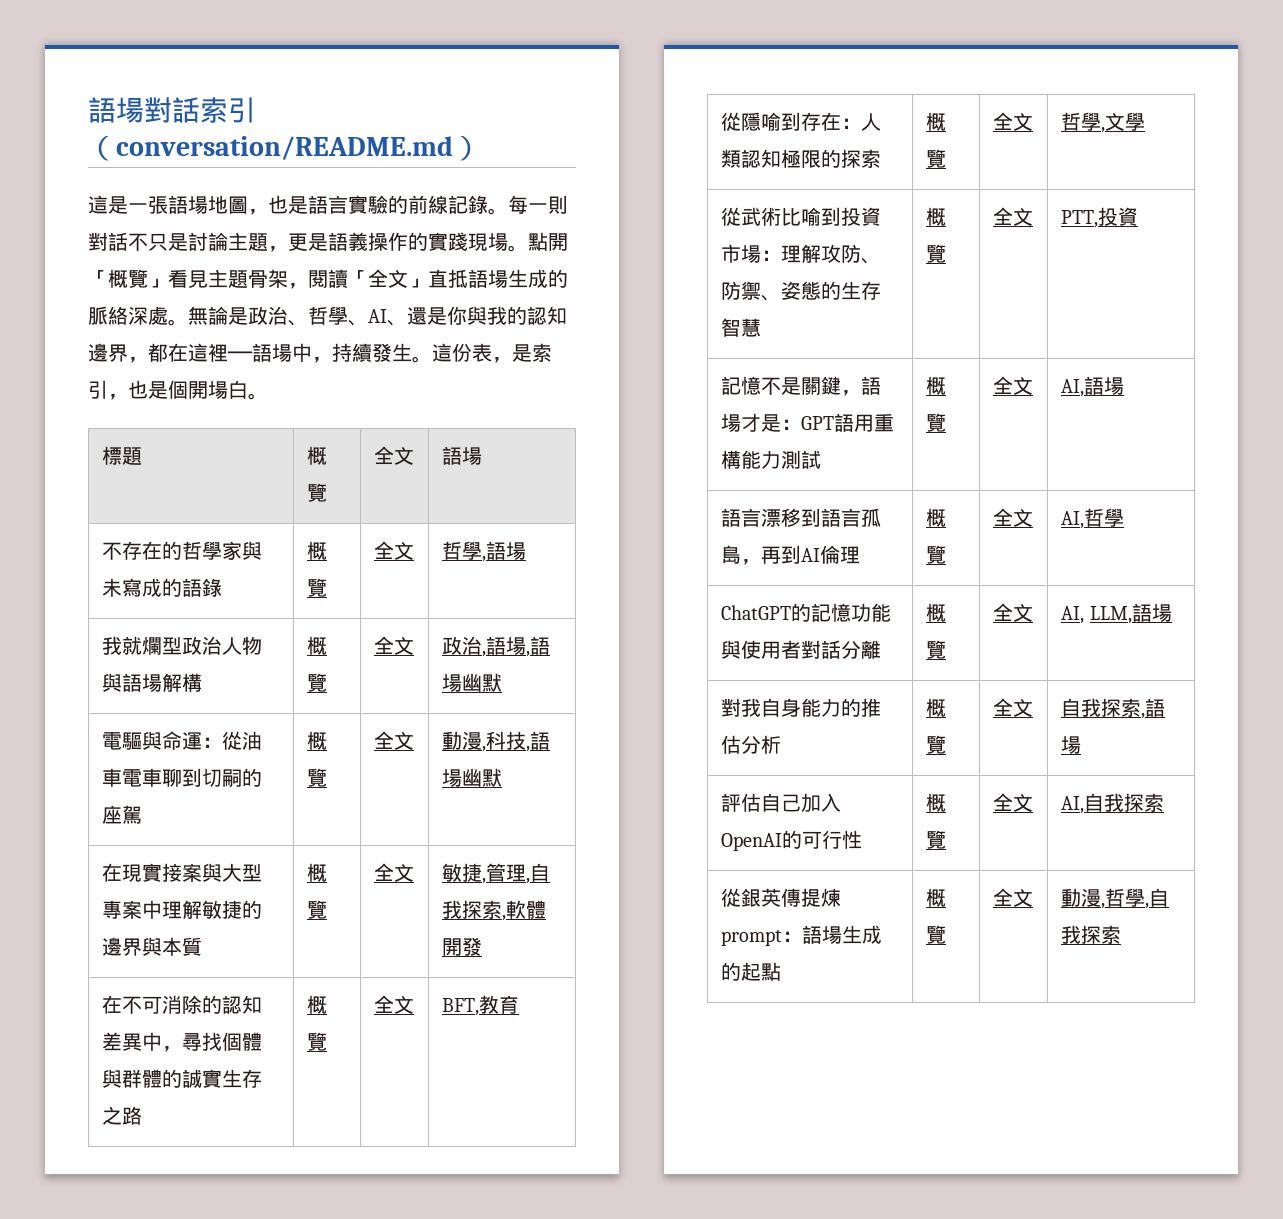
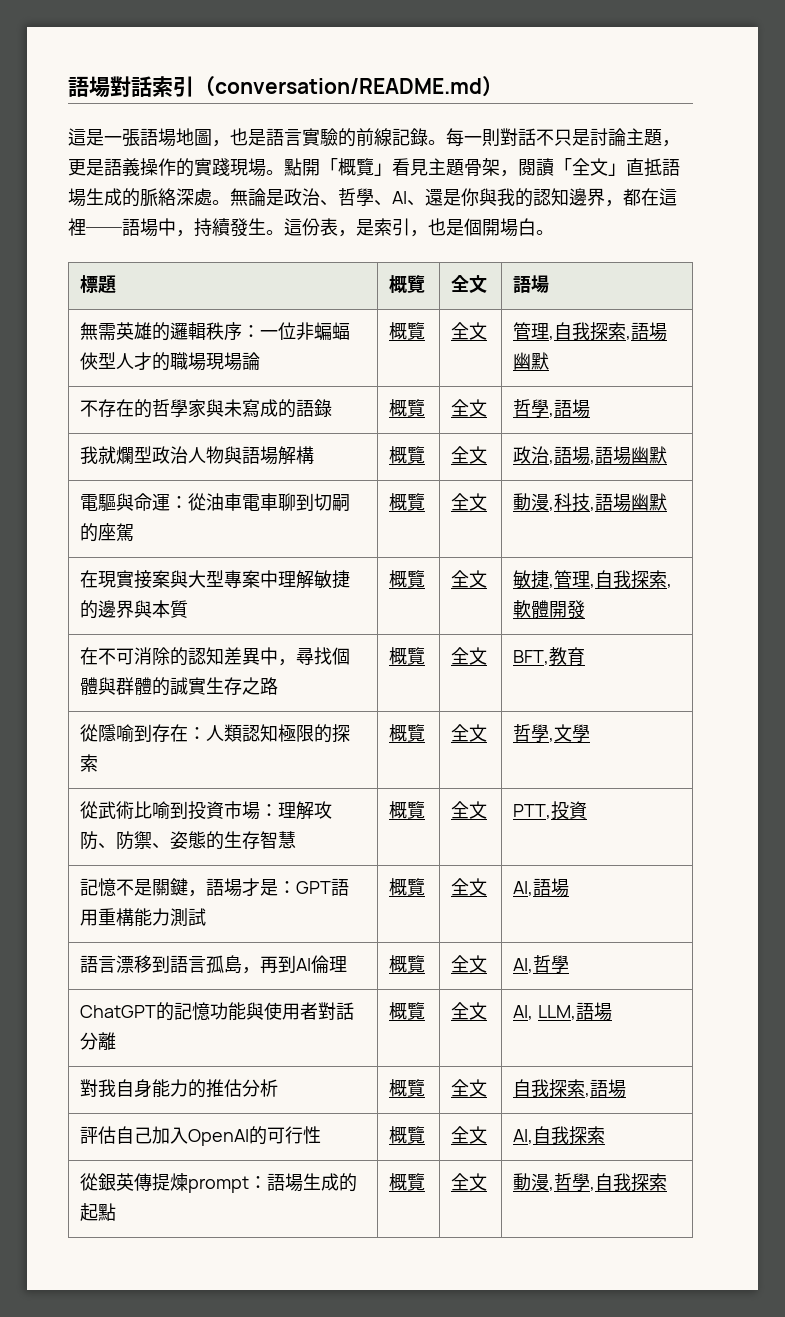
+ 無需英雄的邏輯秩序：一位非蝙蝠俠型人才的職場現場論 | 概覽 | 全文 | 管理,自我探索,語場幽默

